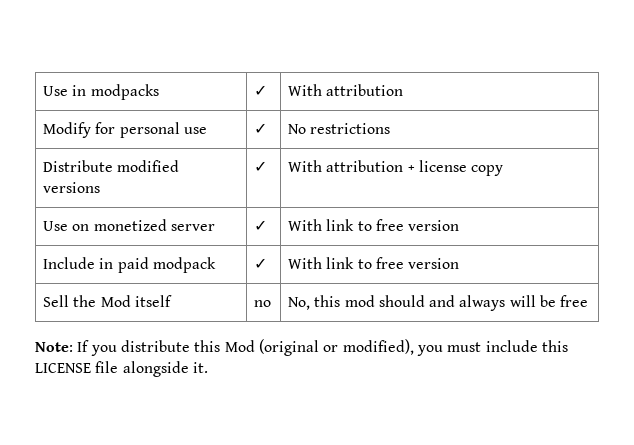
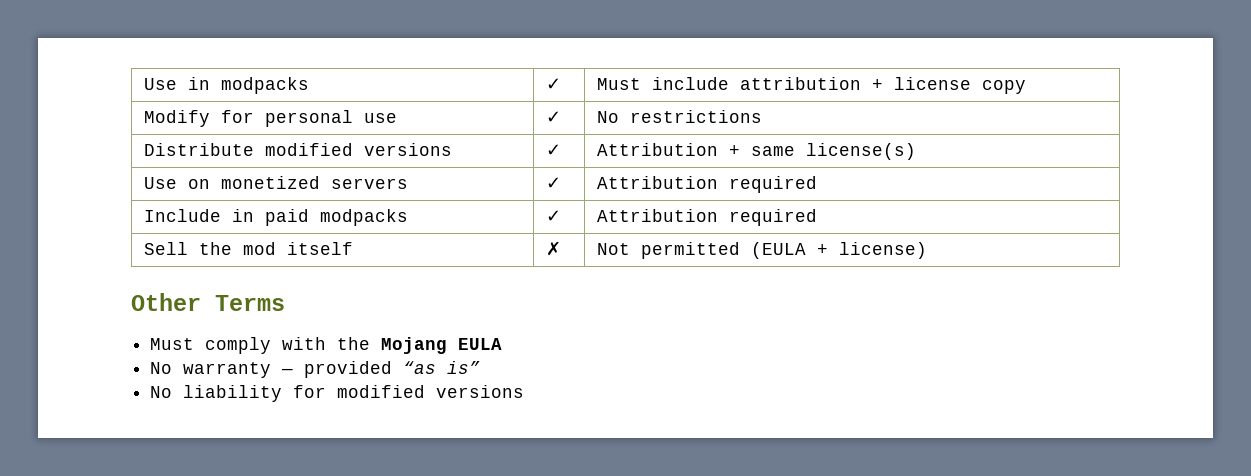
- Use in modpacks | ✓ | With attribution
+ Use in modpacks | ✓ | Must include attribution + license copy
- Distribute modified versions | ✓ | With attribution + license copy
+ Distribute modified versions | ✓ | Attribution + same license(s)
- Use on monetized server | ✓ | With link to free version
+ Use on monetized servers | ✓ | Attribution required
- Include in paid modpack | ✓ | With link to free version
+ Include in paid modpacks | ✓ | Attribution required
- Sell the Mod itself | no | No, this mod should and always will be free
- Note: If you distribute this Mod (original or modified), you must include this LICENSE file alongside it.
+ Sell the mod itself | ✗ | Not permitted (EULA + license)
+ Other Terms
+ Must comply with the Mojang EULA
+ No warranty — provided “as is”
+ No liability for modified versions

